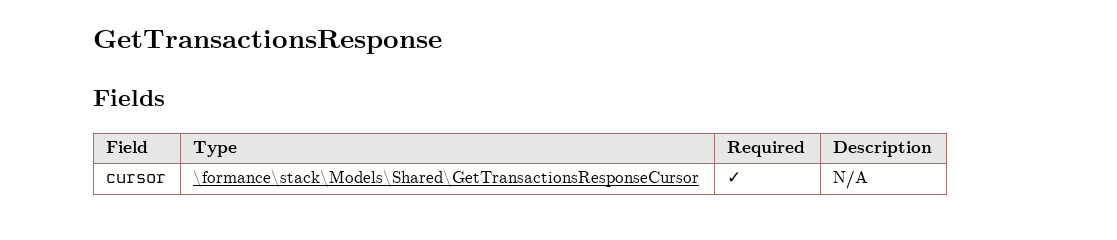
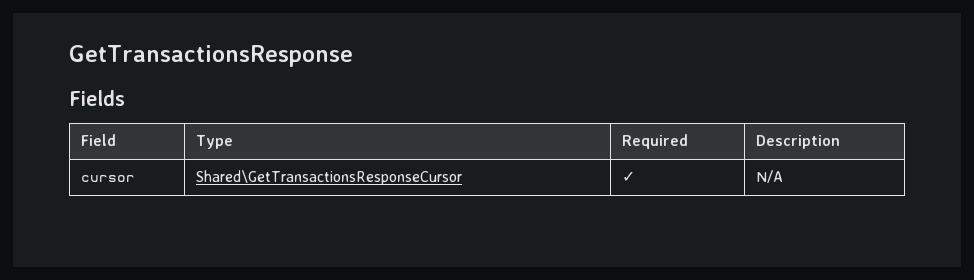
- cursor | \formance\stack\Models\Shared\GetTransactionsResponseCursor | ✓ | N/A
+ cursor | Shared\GetTransactionsResponseCursor | ✓ | N/A

